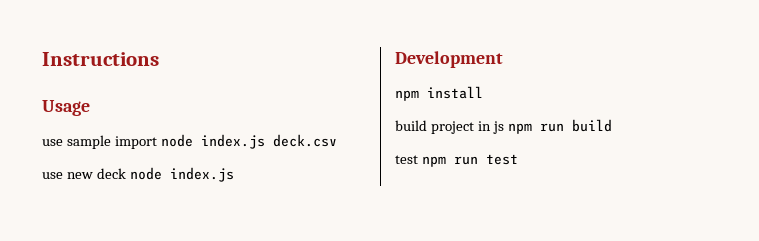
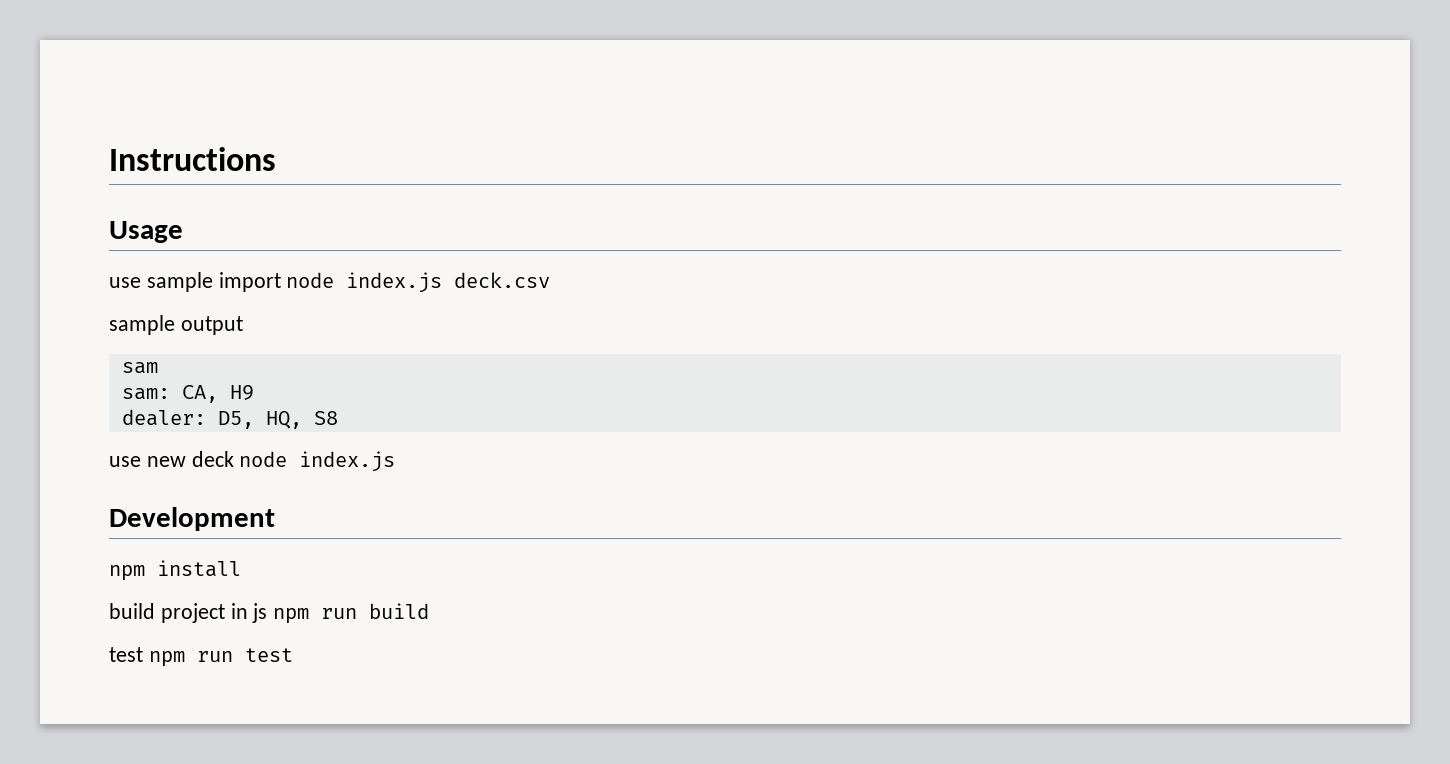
+ sample output
+ sam
+ sam: CA, H9
+ dealer: D5, HQ, S8

